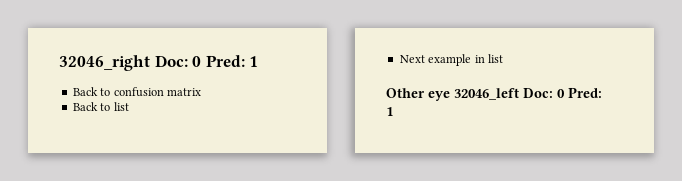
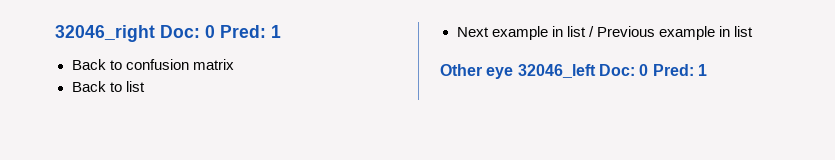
- Next example in list
+ Next example in list / Previous example in list

